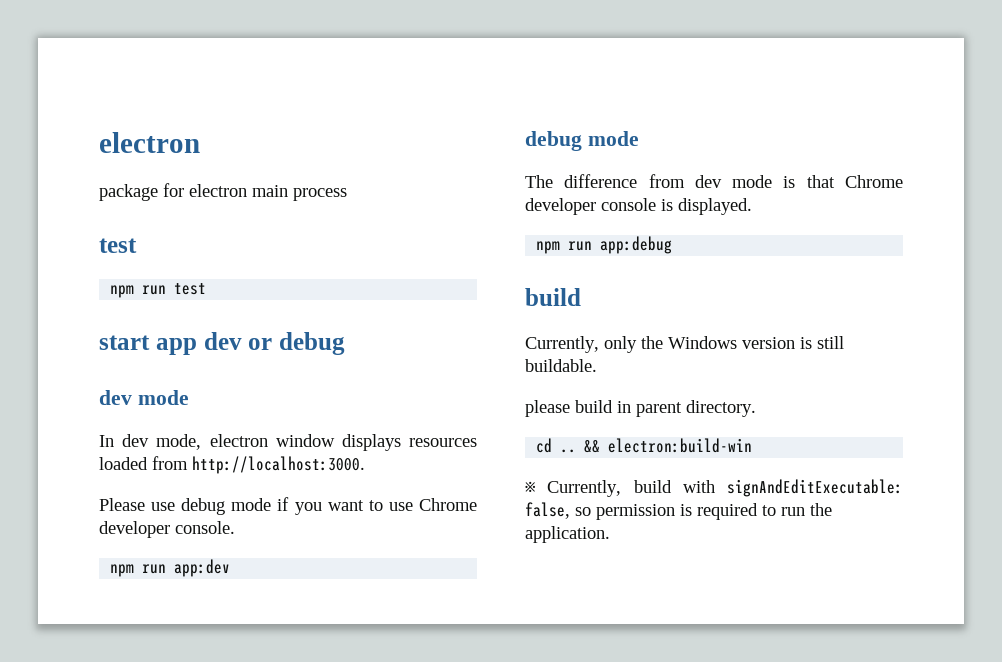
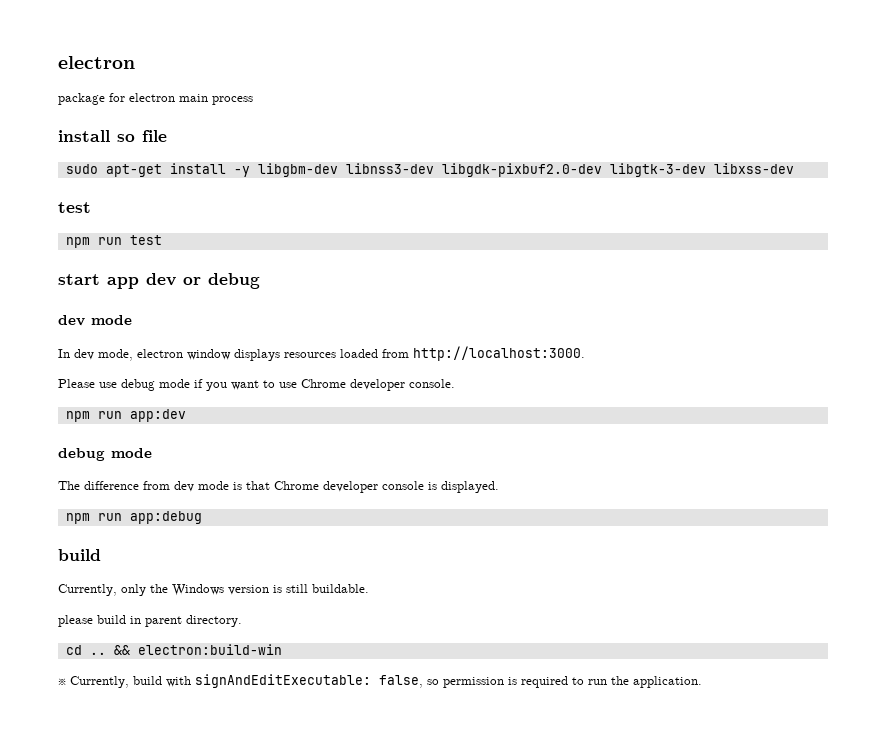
+ install so file
+ sudo apt-get install -y libgbm-dev libnss3-dev libgdk-pixbuf2.0-dev libgtk-3-dev libxss-dev

